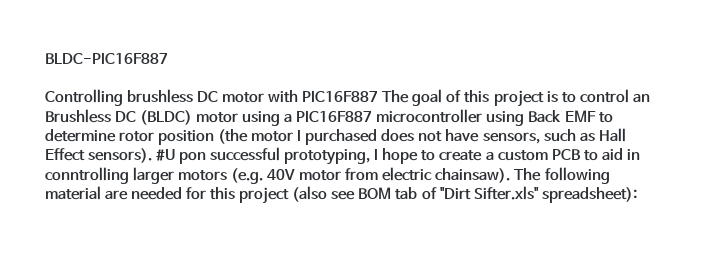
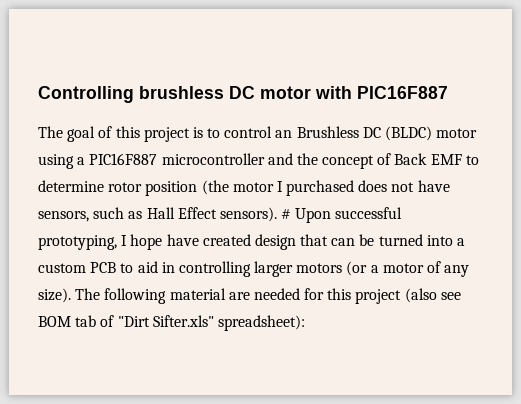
- BLDC-PIC16F887
- Controlling brushless DC motor with PIC16F887 The goal of this project is to control an Brushless DC (BLDC) motor using a PIC16F887 microcontroller using Back EMF to determine rotor position (the motor I purchased does not have sensors, such as Hall Effect sensors).
+ Controlling brushless DC motor with PIC16F887
+ The goal of this project is to control an Brushless DC (BLDC) motor using a PIC16F887 microcontroller and the concept of Back EMF to determine rotor position (the motor I purchased does not have sensors, such as Hall Effect sensors).
- #U pon successful prototyping, I hope to create a custom PCB to aid in conntrolling larger motors (e.g. 40V motor from electric chainsaw).
+ # Upon successful prototyping, I hope have created design that can be turned into a custom PCB to aid in controlling larger motors (or a motor of any size).

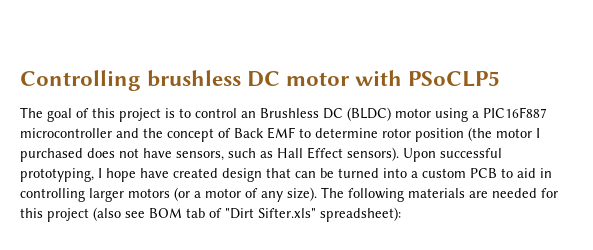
- Controlling brushless DC motor with PIC16F887
+ Controlling brushless DC motor with PSoCLP5
- # Upon successful prototyping, I hope have created design that can be turned into a custom PCB to aid in controlling larger motors (or a motor of any size).
+ Upon successful prototyping, I hope have created design that can be turned into a custom PCB to aid in controlling larger motors (or a motor of any size).
- The following material are needed for this project (also see BOM tab of "Dirt Sifter.xls" spreadsheet):
+ The following materials are needed for this project (also see BOM tab of "Dirt Sifter.xls" spreadsheet):

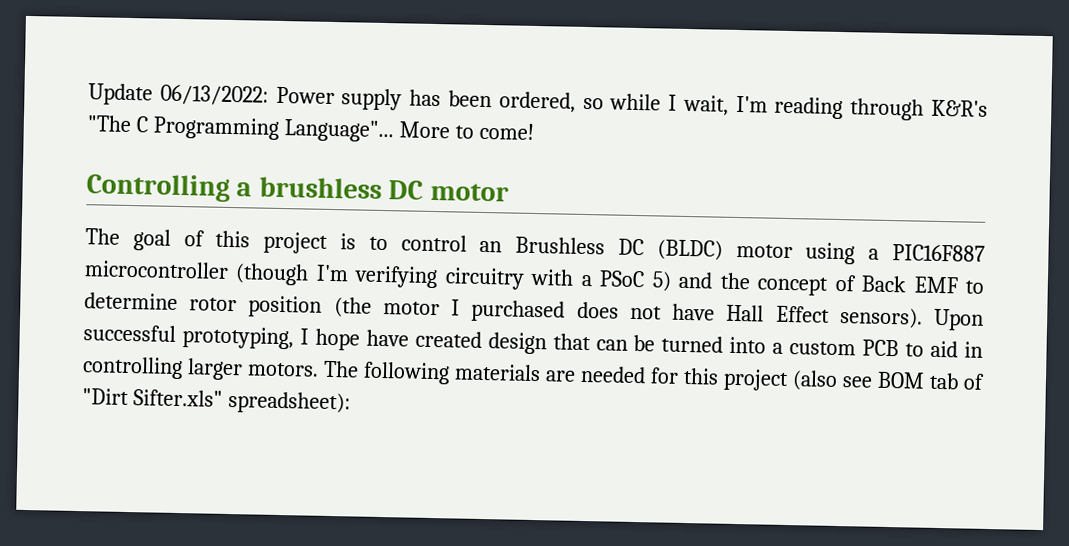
- Controlling brushless DC motor with PSoCLP5
+ Update 06/13/2022: Power supply has been ordered, so while I wait, I'm reading through K&R's "The C Programming Language"... More to come!
+ Controlling a brushless DC motor
- The goal of this project is to control an Brushless DC (BLDC) motor using a PIC16F887 microcontroller and the concept of Back EMF to determine rotor position (the motor I purchased does not have sensors, such as Hall Effect sensors).
+ The goal of this project is to control an Brushless DC (BLDC) motor using a PIC16F887 microcontroller (though I'm verifying circuitry with a PSoC 5) and the concept of Back EMF to determine rotor position (the motor I purchased does not have Hall Effect sensors).
- Upon successful prototyping, I hope have created design that can be turned into a custom PCB to aid in controlling larger motors (or a motor of any size).
+ Upon successful prototyping, I hope have created design that can be turned into a custom PCB to aid in controlling larger motors.

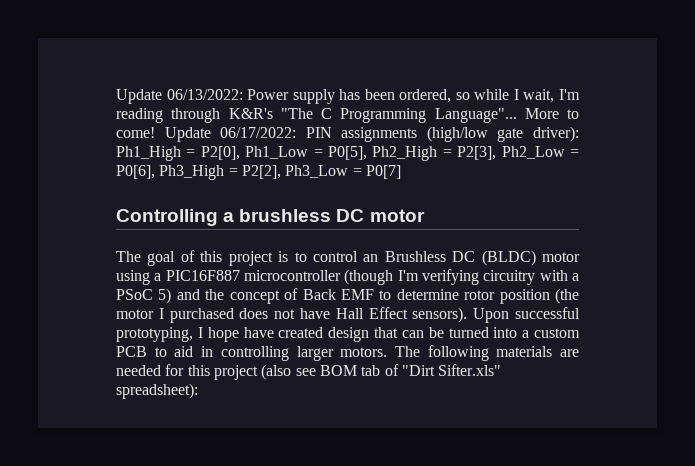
+ Update 06/17/2022: PIN assignments (high/low gate driver): Ph1_High = P2[0], Ph1_Low = P0[5], Ph2_High = P2[3], Ph2_Low = P0[6], Ph3_High = P2[2], Ph3_Low = P0[7]

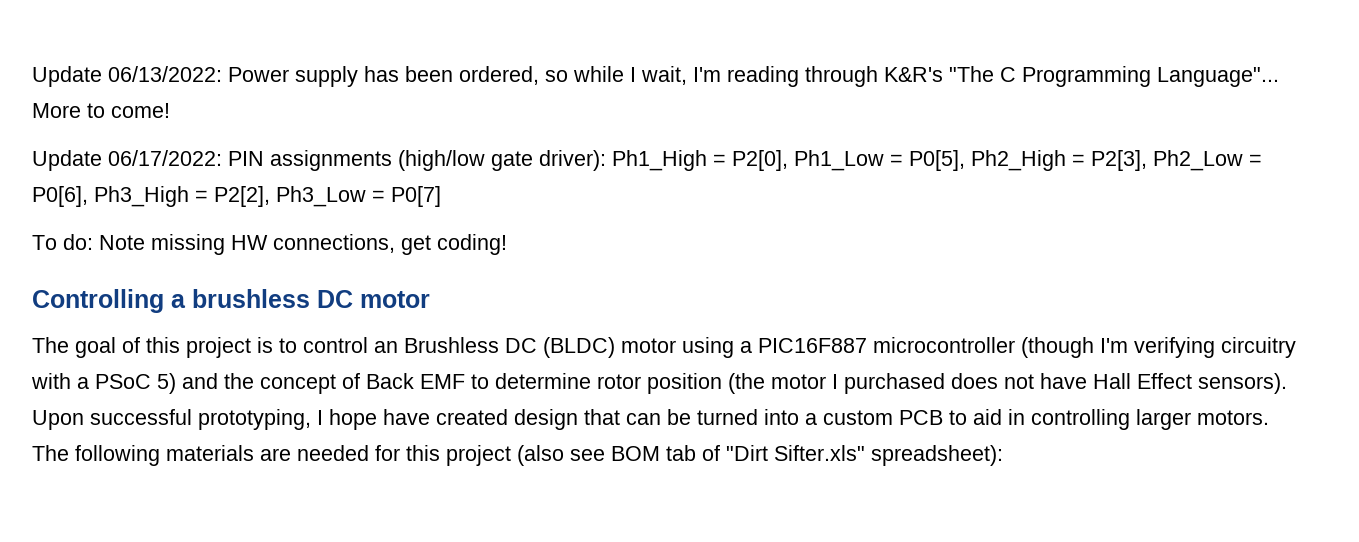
- More to come! Update 06/17/2022: PIN assignments (high/low gate driver): Ph1_High = P2[0], Ph1_Low = P0[5], Ph2_High = P2[3], Ph2_Low = P0[6], Ph3_High = P2[2], Ph3_Low = P0[7]
+ More to come!
+ Update 06/17/2022: PIN assignments (high/low gate driver): Ph1_High = P2[0], Ph1_Low = P0[5], Ph2_High = P2[3], Ph2_Low = P0[6], Ph3_High = P2[2], Ph3_Low = P0[7]
+ To do: Note missing HW connections, get coding!

